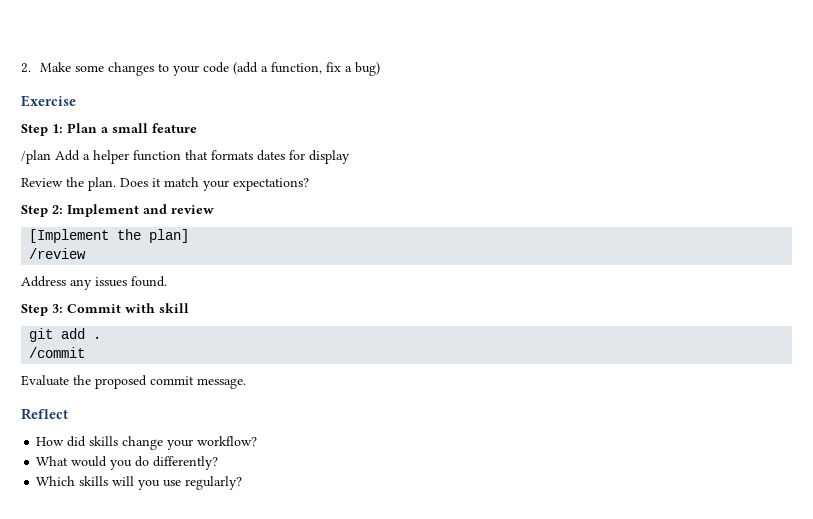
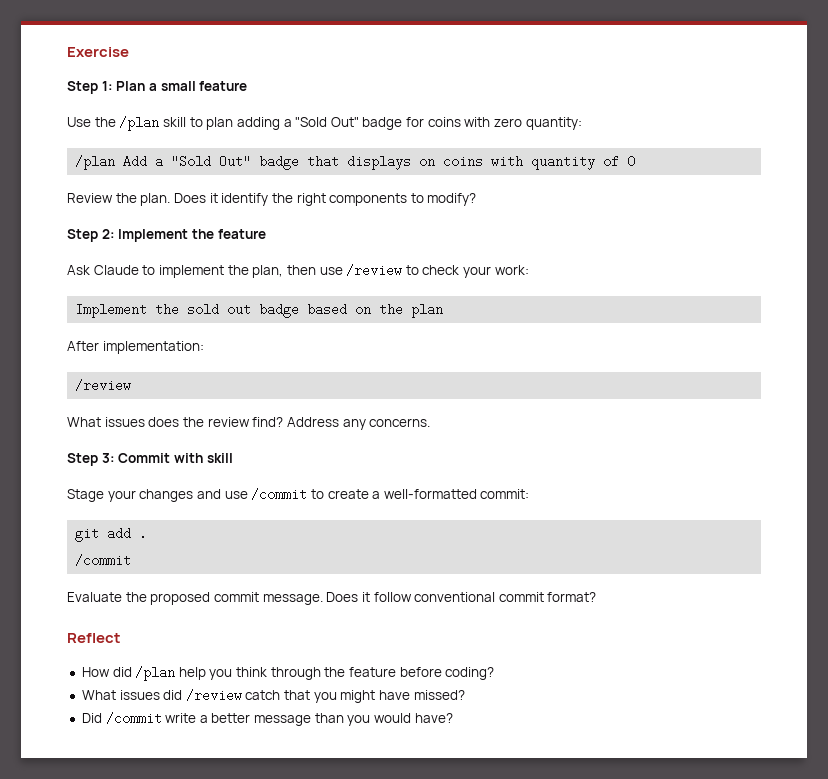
- 2. Make some changes to your code (add a function, fix a bug)
- /plan Add a helper function that formats dates for display
+ Use the /plan skill to plan adding a "Sold Out" badge for coins with zero quantity:
+ /plan Add a "Sold Out" badge that displays on coins with quantity of 0
- Does it match your expectations?
- Step 2: Implement and review
- [Implement the plan]
+ Does it identify the right components to modify?
+ Step 2: Implement the feature
+ Ask Claude to implement the plan, then use /review to check your work:
+ Implement the sold out badge based on the plan
+ After implementation:
  /review
- Address any issues found.
+ What issues does the review find? Address any concerns.
+ Stage your changes and use /commit to create a well-formatted commit:
- Evaluate the proposed commit message.
+ Evaluate the proposed commit message. Does it follow conventional commit format?
  Reflect
- How did skills change your workflow?
- What would you do differently?
- Which skills will you use regularly?
+ How did /plan help you think through the feature before coding?
+ What issues did /review catch that you might have missed?
+ Did /commit write a better message than you would have?

